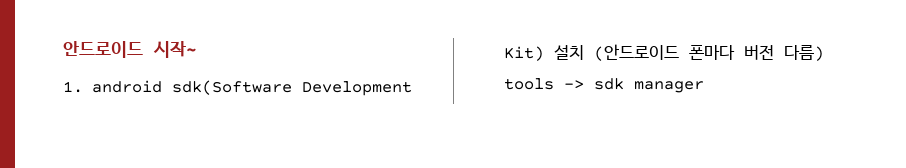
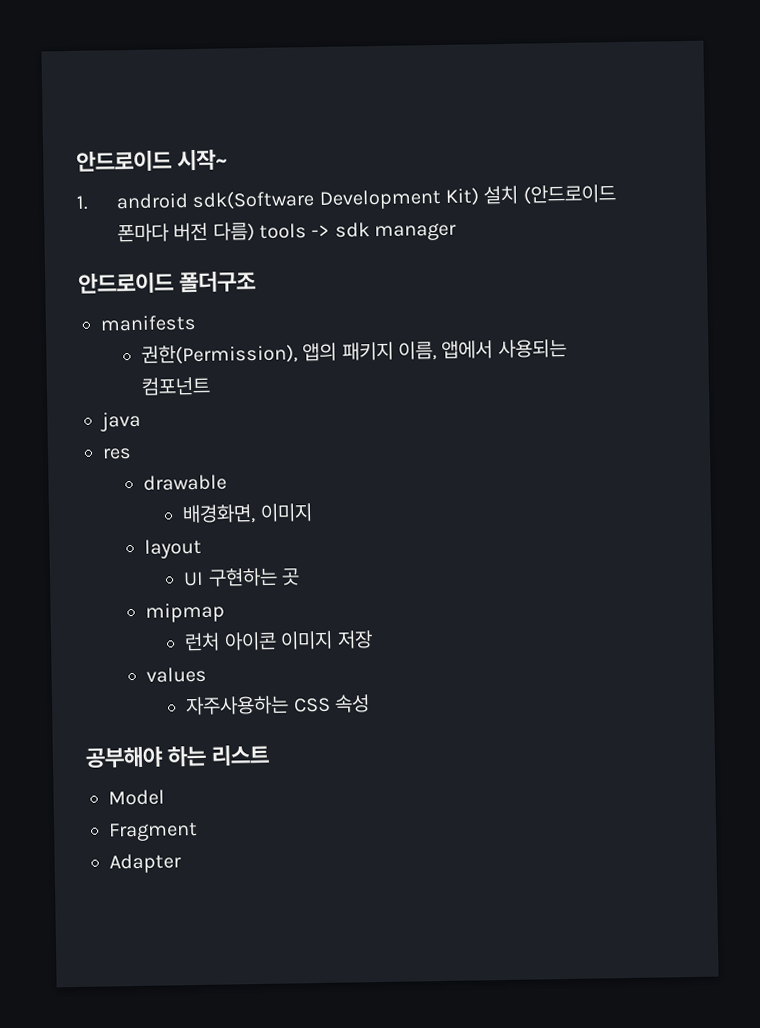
+ 안드로이드 폴더구조
+ manifests
+ 권한(Permission), 앱의 패키지 이름, 앱에서 사용되는 컴포넌트
+ java
+ res
+ drawable
+ 배경화면, 이미지
+ layout
+ UI 구현하는 곳
+ mipmap
+ 런처 아이콘 이미지 저장
+ values
+ 자주사용하는 CSS 속성
+ 공부해야 하는 리스트
+ Model
+ Fragment
+ Adapter

